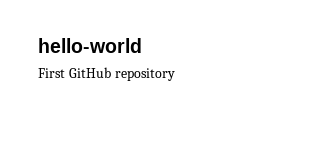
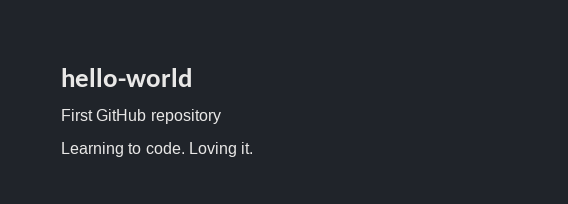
+ Learning to code. Loving it.

